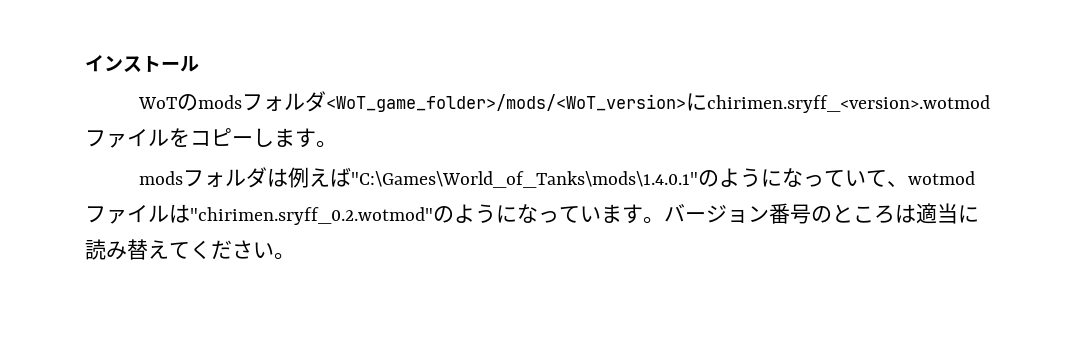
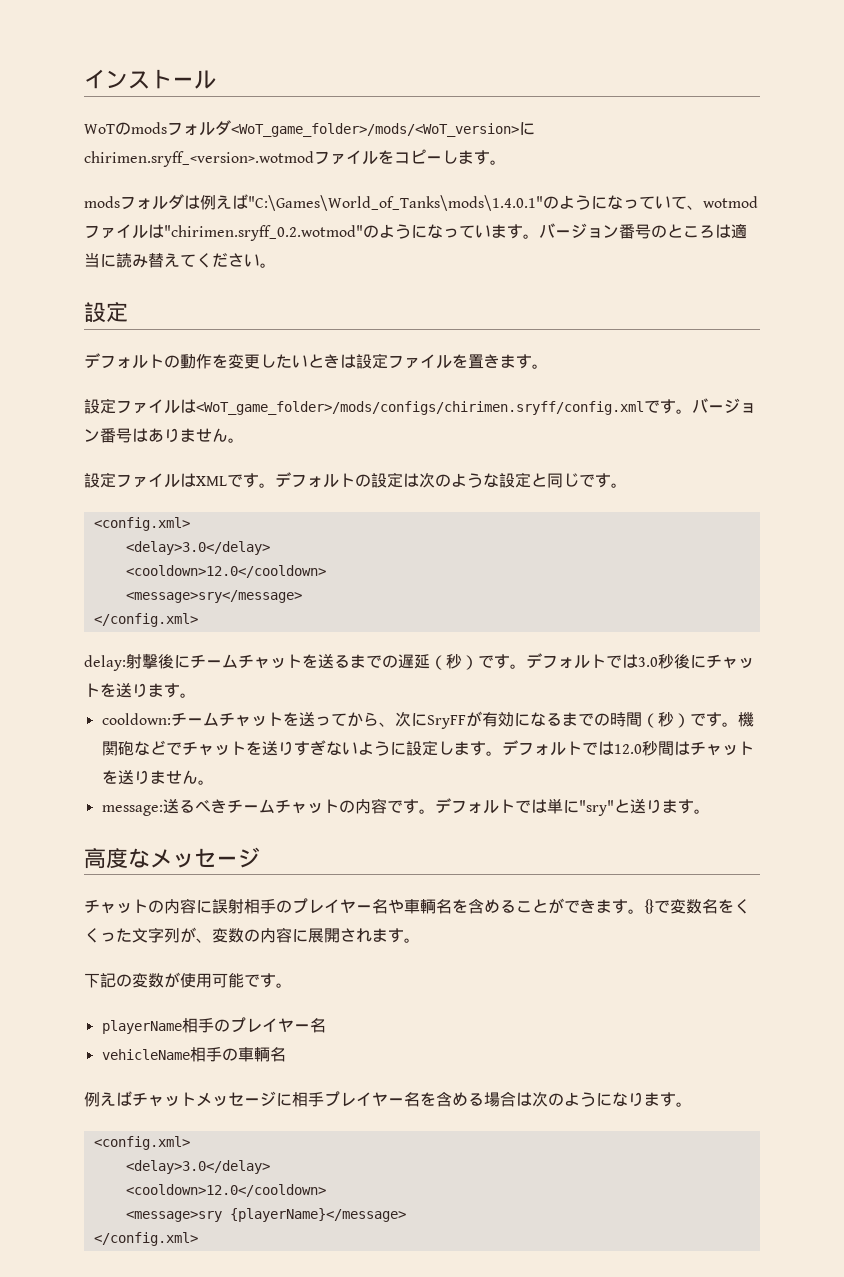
  バージョン番号のところは適当に読み替えてください。
+ 設定
+ デフォルトの動作を変更したいときは設定ファイルを置きます。
+ 設定ファイルは<WoT_game_folder>/mods/configs/chirimen.sryff/config.xmlです。バージョン番号はありません。
+ 設定ファイルはXMLです。デフォルトの設定は次のような設定と同じです。
+ <config.xml>
+ <delay>3.0</delay>
+ <cooldown>12.0</cooldown>
+ <message>sry</message>
+ </config.xml>
+ delay:射撃後にチームチャットを送るまでの遅延（秒）です。デフォルトでは3.0秒後にチャットを送ります。
+ cooldown:チームチャットを送ってから、次にSryFFが有効になるまでの時間（秒）です。機関砲などでチャットを送りすぎないように設定します。デフォルトでは12.0秒間はチャットを送りません。
+ message:送るべきチームチャットの内容です。デフォルトでは単に"sry"と送ります。
+ 高度なメッセージ
+ チャットの内容に誤射相手のプレイヤー名や車輌名を含めることができます。{}で変数名をくくった文字列が、変数の内容に展開されます。
+ 下記の変数が使用可能です。
+ playerName相手のプレイヤー名
+ vehicleName相手の車輌名
+ 例えばチャットメッセージに相手プレイヤー名を含める場合は次のようになります。
+ <config.xml>
+ <delay>3.0</delay>
+ <cooldown>12.0</cooldown>
+ <message>sry {playerName}</message>
+ </config.xml>

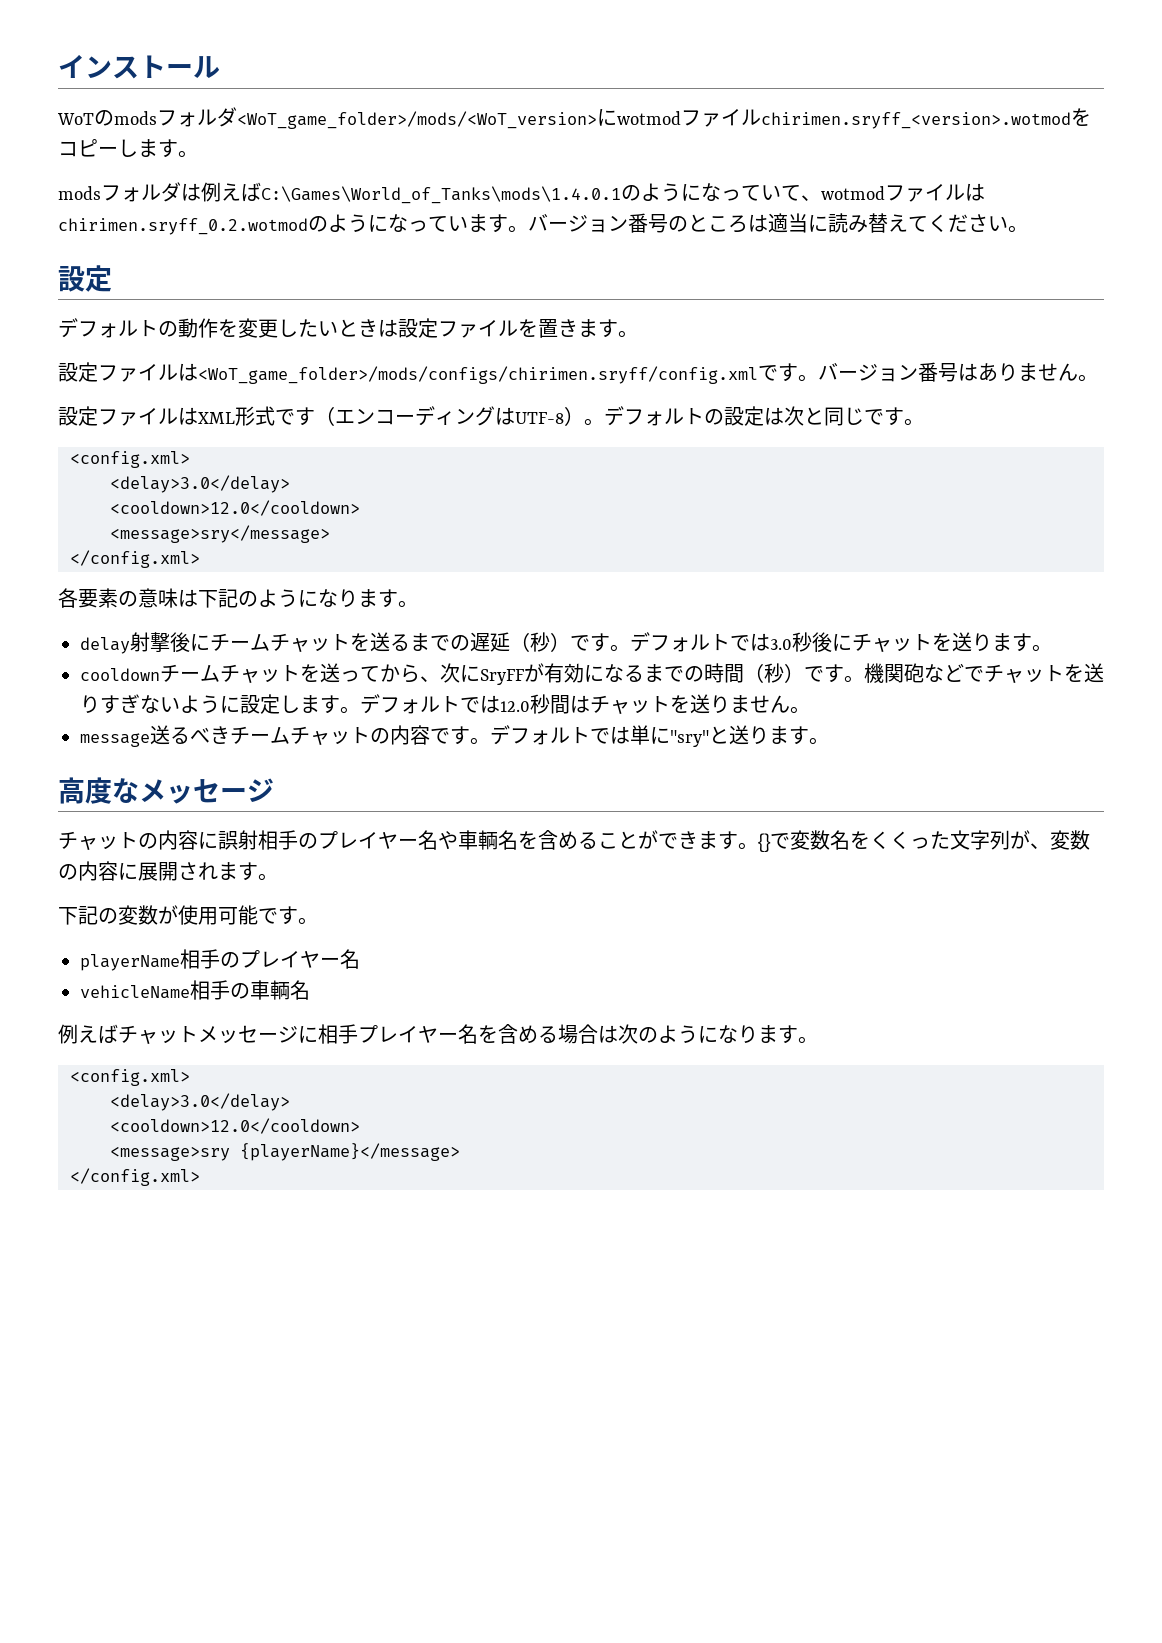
- WoTのmodsフォルダ<WoT_game_folder>/mods/<WoT_version>にchirimen.sryff_<version>.wotmodファイルをコピーします。
+ WoTのmodsフォルダ<WoT_game_folder>/mods/<WoT_version>にwotmodファイルchirimen.sryff_<version>.wotmodをコピーします。
- modsフォルダは例えば"C:\Games\World_of_Tanks\mods\1.4.0.1"のようになっていて、wotmodファイルは"chirimen.sryff_0.2.wotmod"のようになっています。
+ modsフォルダは例えばC:\Games\World_of_Tanks\mods\1.4.0.1のようになっていて、wotmodファイルはchirimen.sryff_0.2.wotmodのようになっています。
- 設定ファイルはXMLです。
+ 設定ファイルはXML形式です（エンコーディングはUTF-8）。
- デフォルトの設定は次のような設定と同じです。
+ デフォルトの設定は次と同じです。
- delay:射撃後にチームチャットを送るまでの遅延（秒）です。
+ 各要素の意味は下記のようになります。
+ delay射撃後にチームチャットを送るまでの遅延（秒）です。
- cooldown:チームチャットを送ってから、次にSryFFが有効になるまでの時間（秒）です。
+ cooldownチームチャットを送ってから、次にSryFFが有効になるまでの時間（秒）です。
- message:送るべきチームチャットの内容です。
+ message送るべきチームチャットの内容です。

